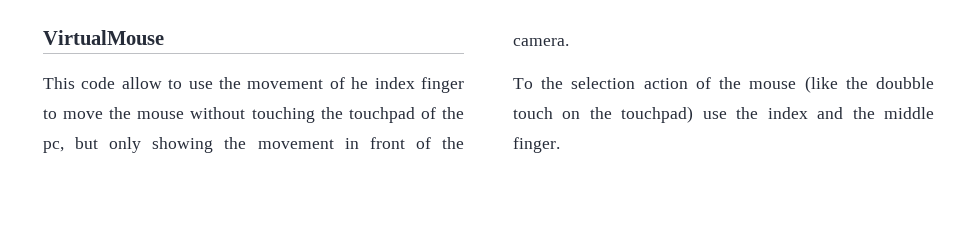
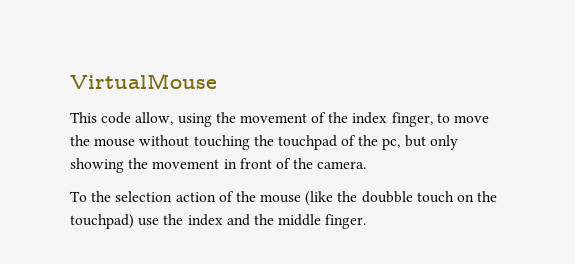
- This code allow to use the movement of he index finger to move the mouse without touching the touchpad of the pc, but only showing the movement in front of the camera.
+ This code allow, using the movement of the index finger, to move the mouse without touching the touchpad of the pc, but only showing the movement in front of the camera.

